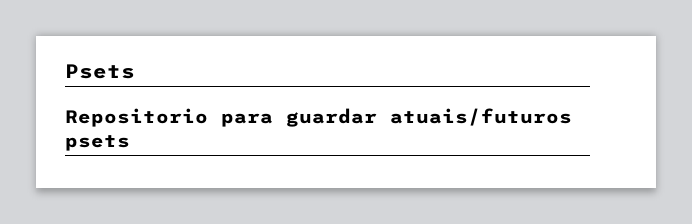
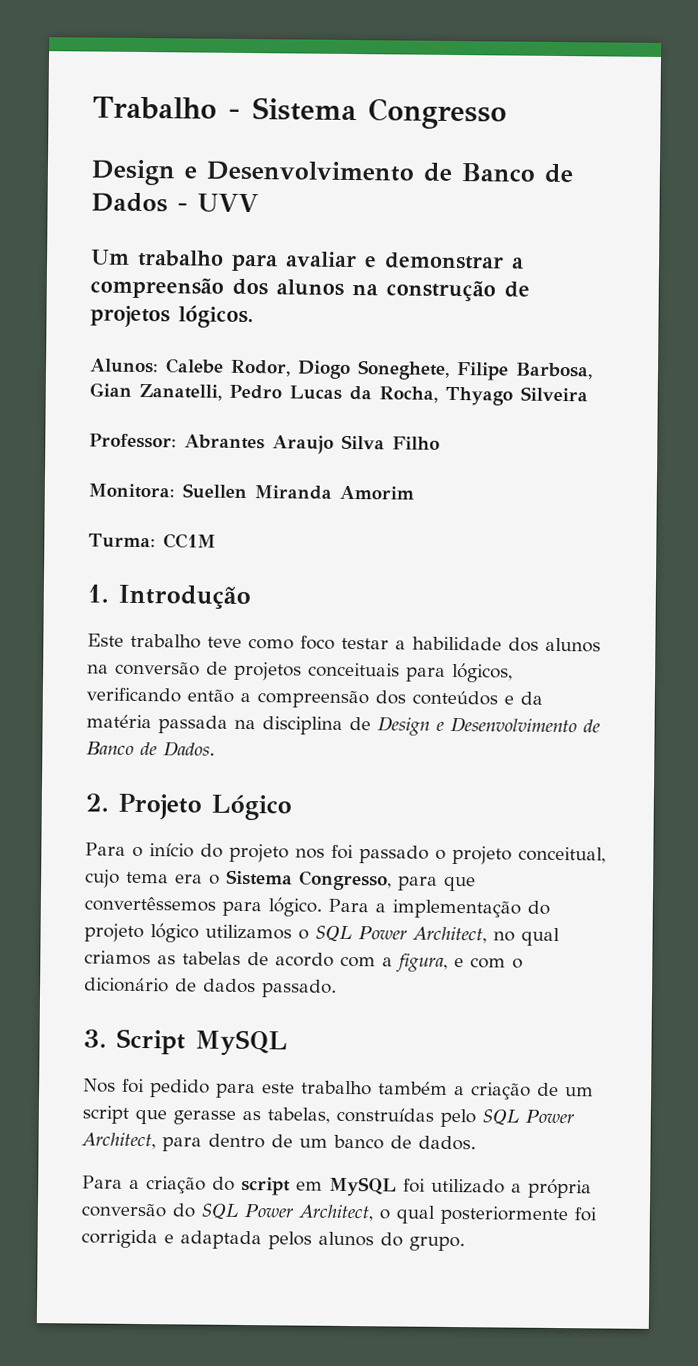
- Psets
- Repositorio para guardar atuais/futuros psets
+ Trabalho - Sistema Congresso
+ Design e Desenvolvimento de Banco de Dados - UVV
+ Um trabalho para avaliar e demonstrar a compreensão dos alunos na construção de projetos lógicos.
+ Alunos: Calebe Rodor, Diogo Soneghete, Filipe Barbosa, Gian Zanatelli, Pedro Lucas da Rocha, Thyago Silveira
+ Professor: Abrantes Araujo Silva Filho
+ Monitora: Suellen Miranda Amorim
+ Turma: CC1M
+ 1. Introdução
+ Este trabalho teve como foco testar a habilidade dos alunos na conversão de projetos conceituais para lógicos, verificando então a compreensão dos conteúdos e da matéria passada na disciplina de Design e Desenvolvimento de Banco de Dados.
+ 2. Projeto Lógico
+ Para o início do projeto nos foi passado o projeto conceitual, cujo tema era o Sistema Congresso, para que convertêssemos para lógico. Para a implementação do projeto lógico utilizamos o SQL Power Architect, no qual criamos as tabelas de acordo com a figura, e com o dicionário de dados passado.
+ 3. Script MySQL
+ Nos foi pedido para este trabalho também a criação de um script que gerasse as tabelas, construídas pelo SQL Power Architect, para dentro de um banco de dados.
+ Para a criação do script em MySQL foi utilizado a própria conversão do SQL Power Architect, o qual posteriormente foi corrigida e adaptada pelos alunos do grupo.

